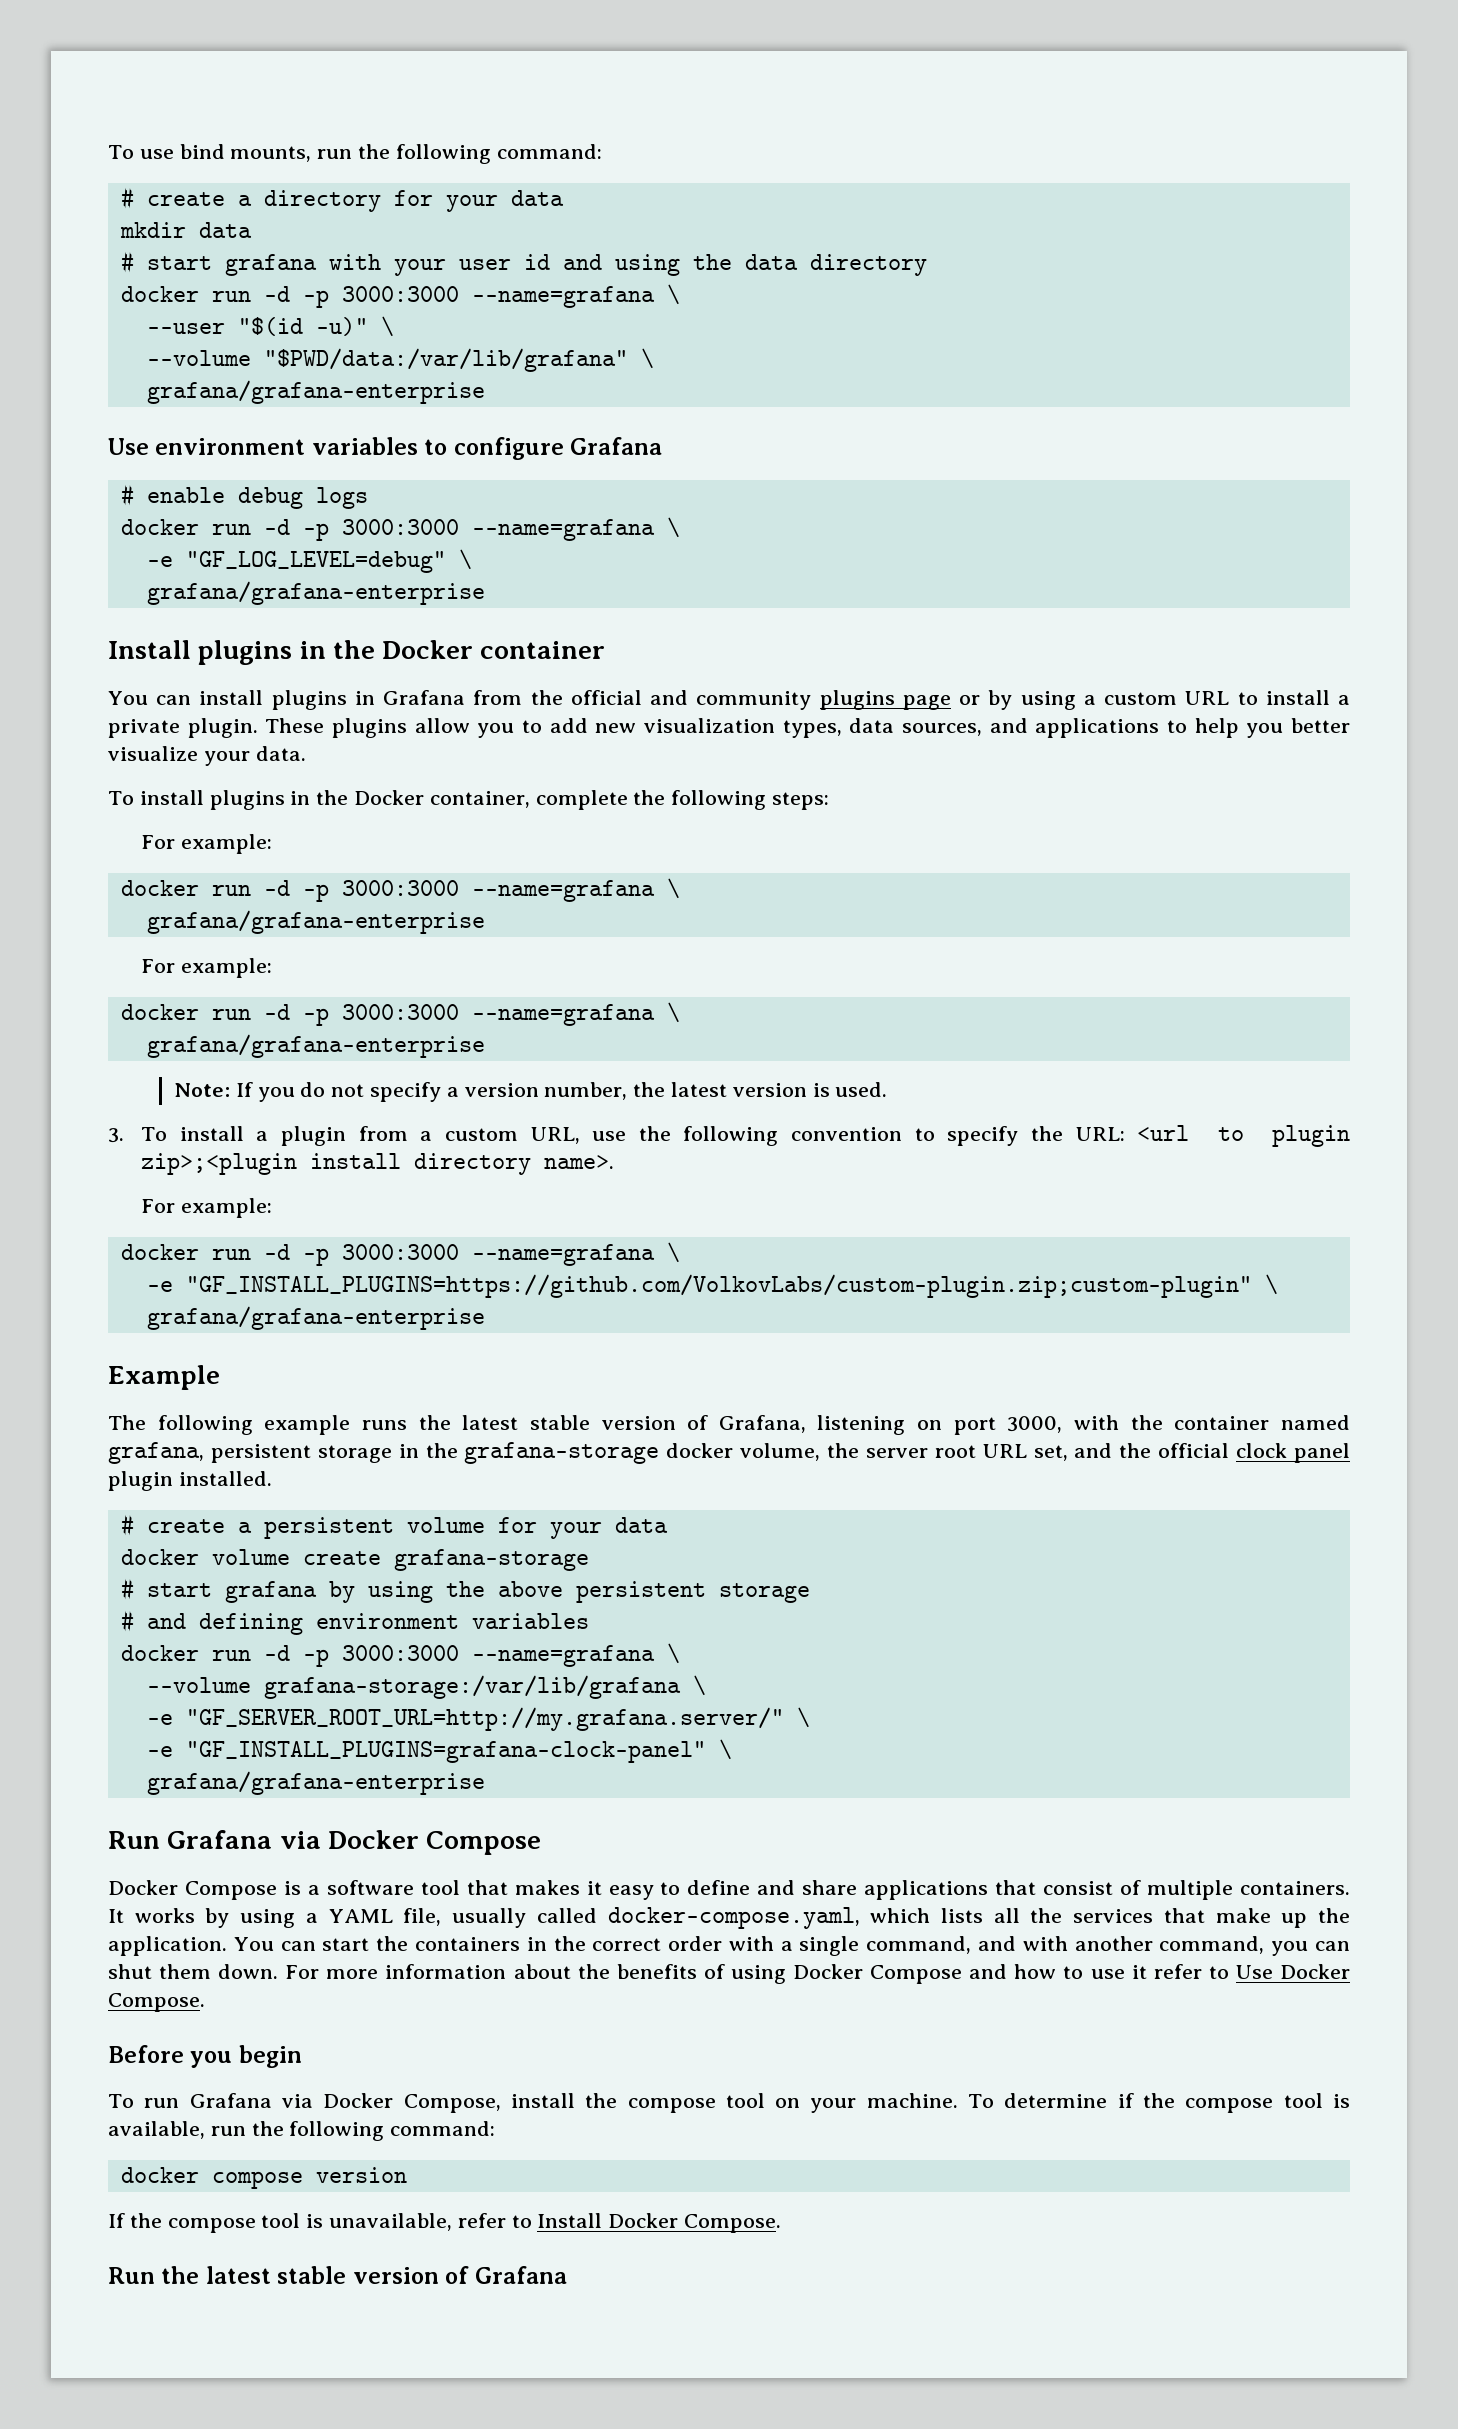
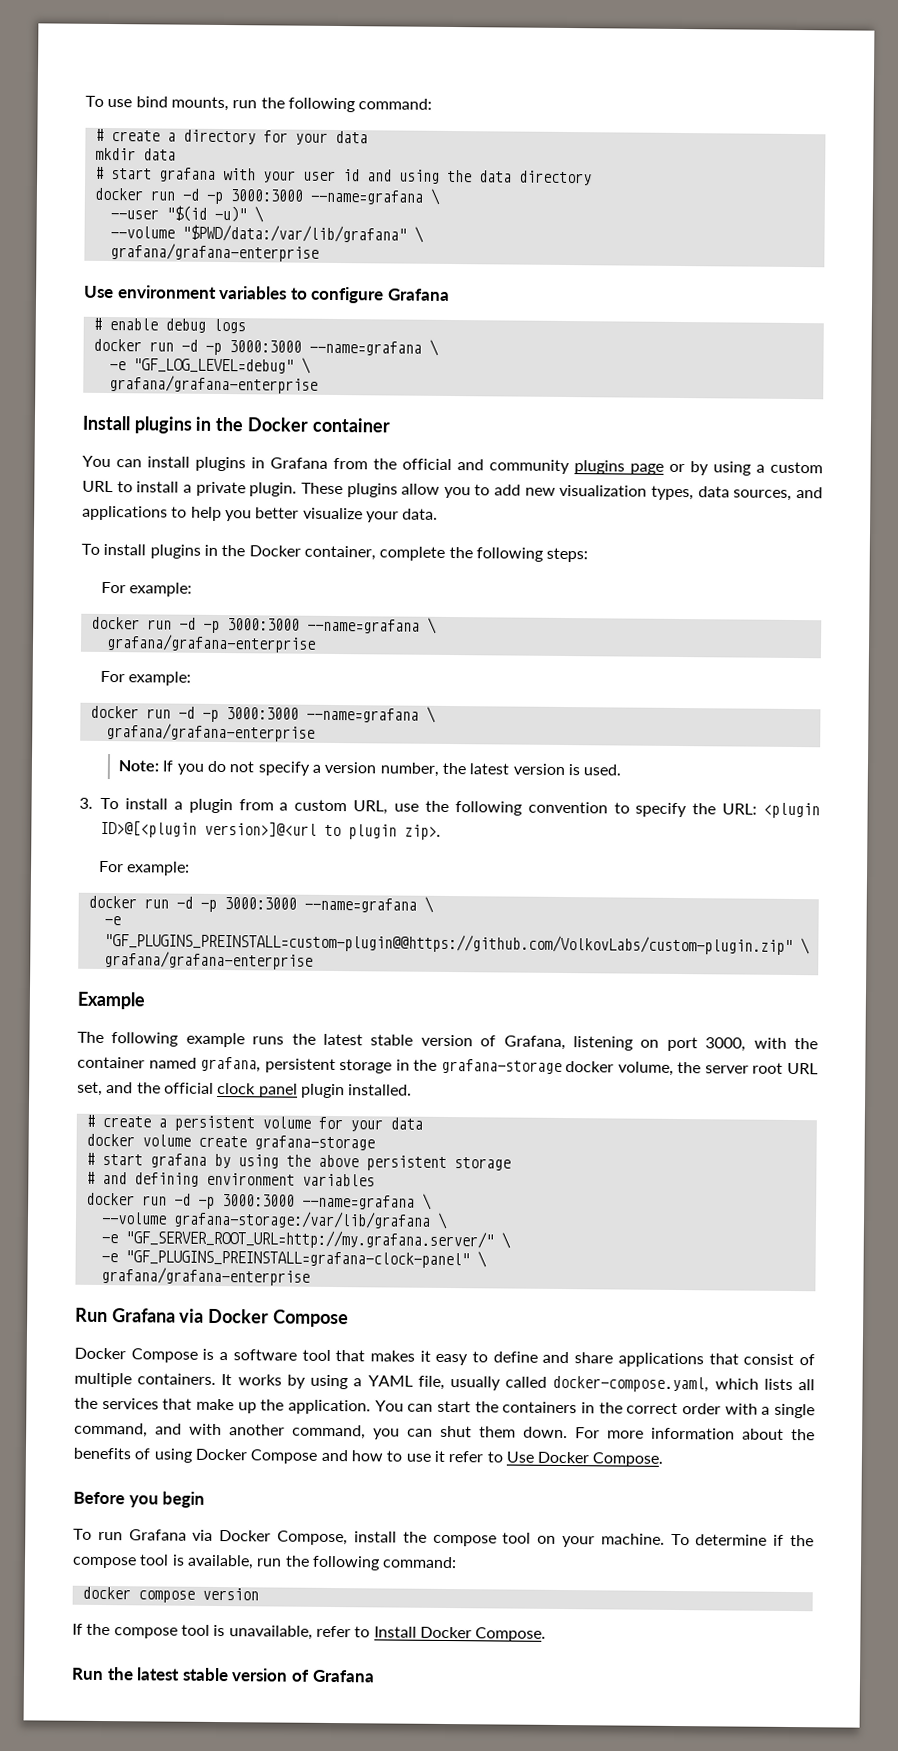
- 3. To install a plugin from a custom URL, use the following convention to specify the URL: <url to plugin zip>;<plugin install directory name>.
+ 3. To install a plugin from a custom URL, use the following convention to specify the URL: <plugin ID>@[<plugin version>]@<url to plugin zip>.
- -e "GF_INSTALL_PLUGINS=https://github.com/VolkovLabs/custom-plugin.zip;custom-plugin" \
+ -e "GF_PLUGINS_PREINSTALL=custom-plugin@@https://github.com/VolkovLabs/custom-plugin.zip" \
- -e "GF_INSTALL_PLUGINS=grafana-clock-panel" \
+ -e "GF_PLUGINS_PREINSTALL=grafana-clock-panel" \

